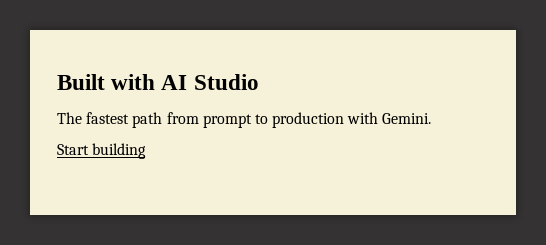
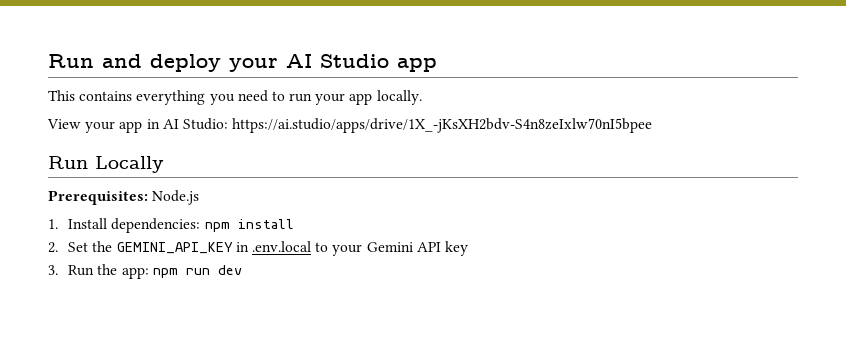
- Built with AI Studio
- The fastest path from prompt to production with Gemini.
- Start building
+ Run and deploy your AI Studio app
+ This contains everything you need to run your app locally.
+ View your app in AI Studio: https://ai.studio/apps/drive/1X_-jKsXH2bdv-S4n8zeIxlw70nI5bpee
+ Run Locally
+ Prerequisites: Node.js
+ 1. Install dependencies: npm install
+ 2. Set the GEMINI_API_KEY in .env.local to your Gemini API key
+ 3. Run the app: npm run dev

